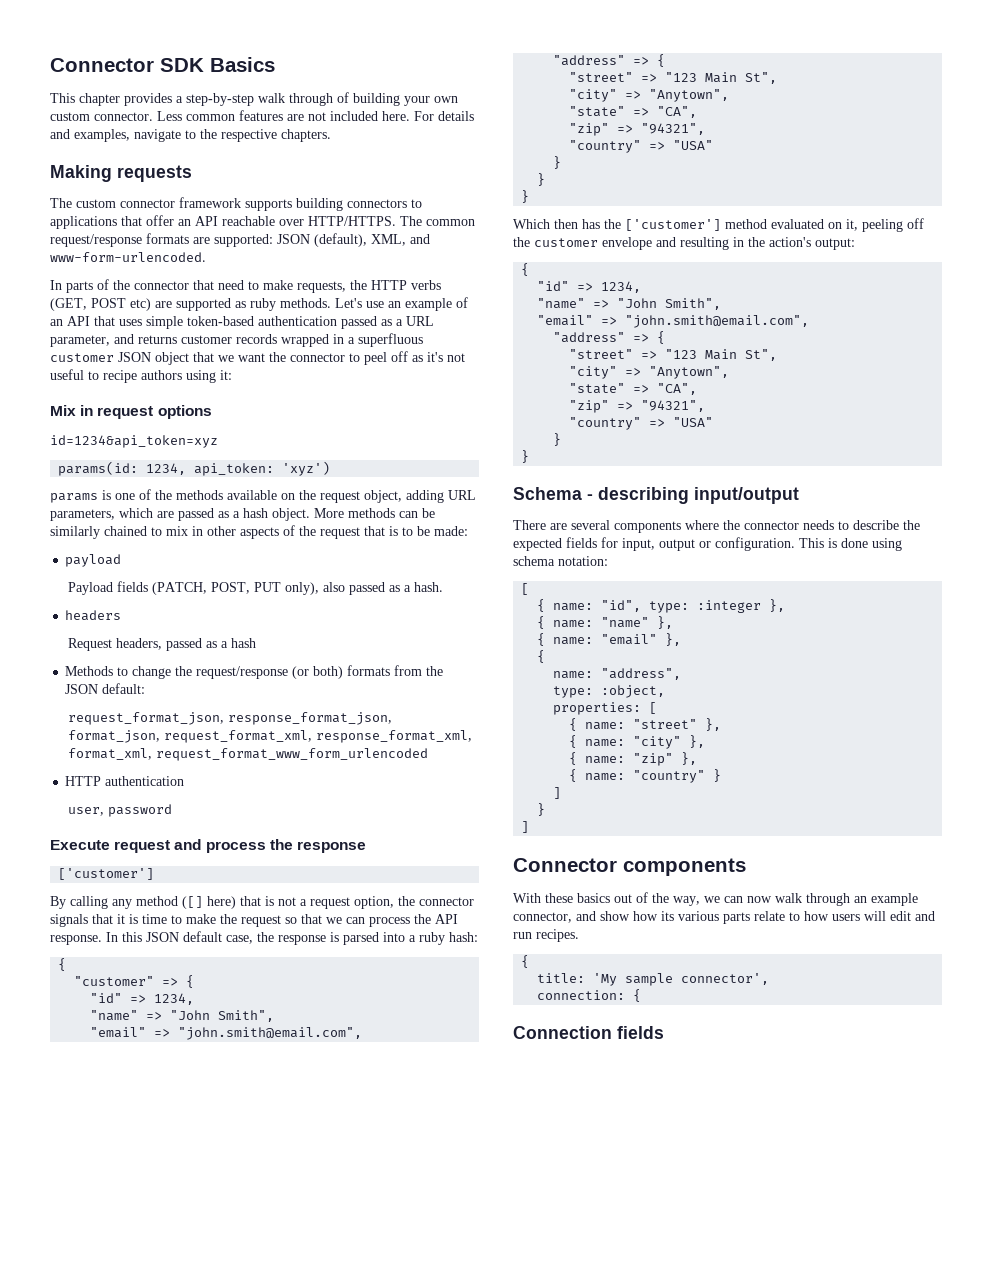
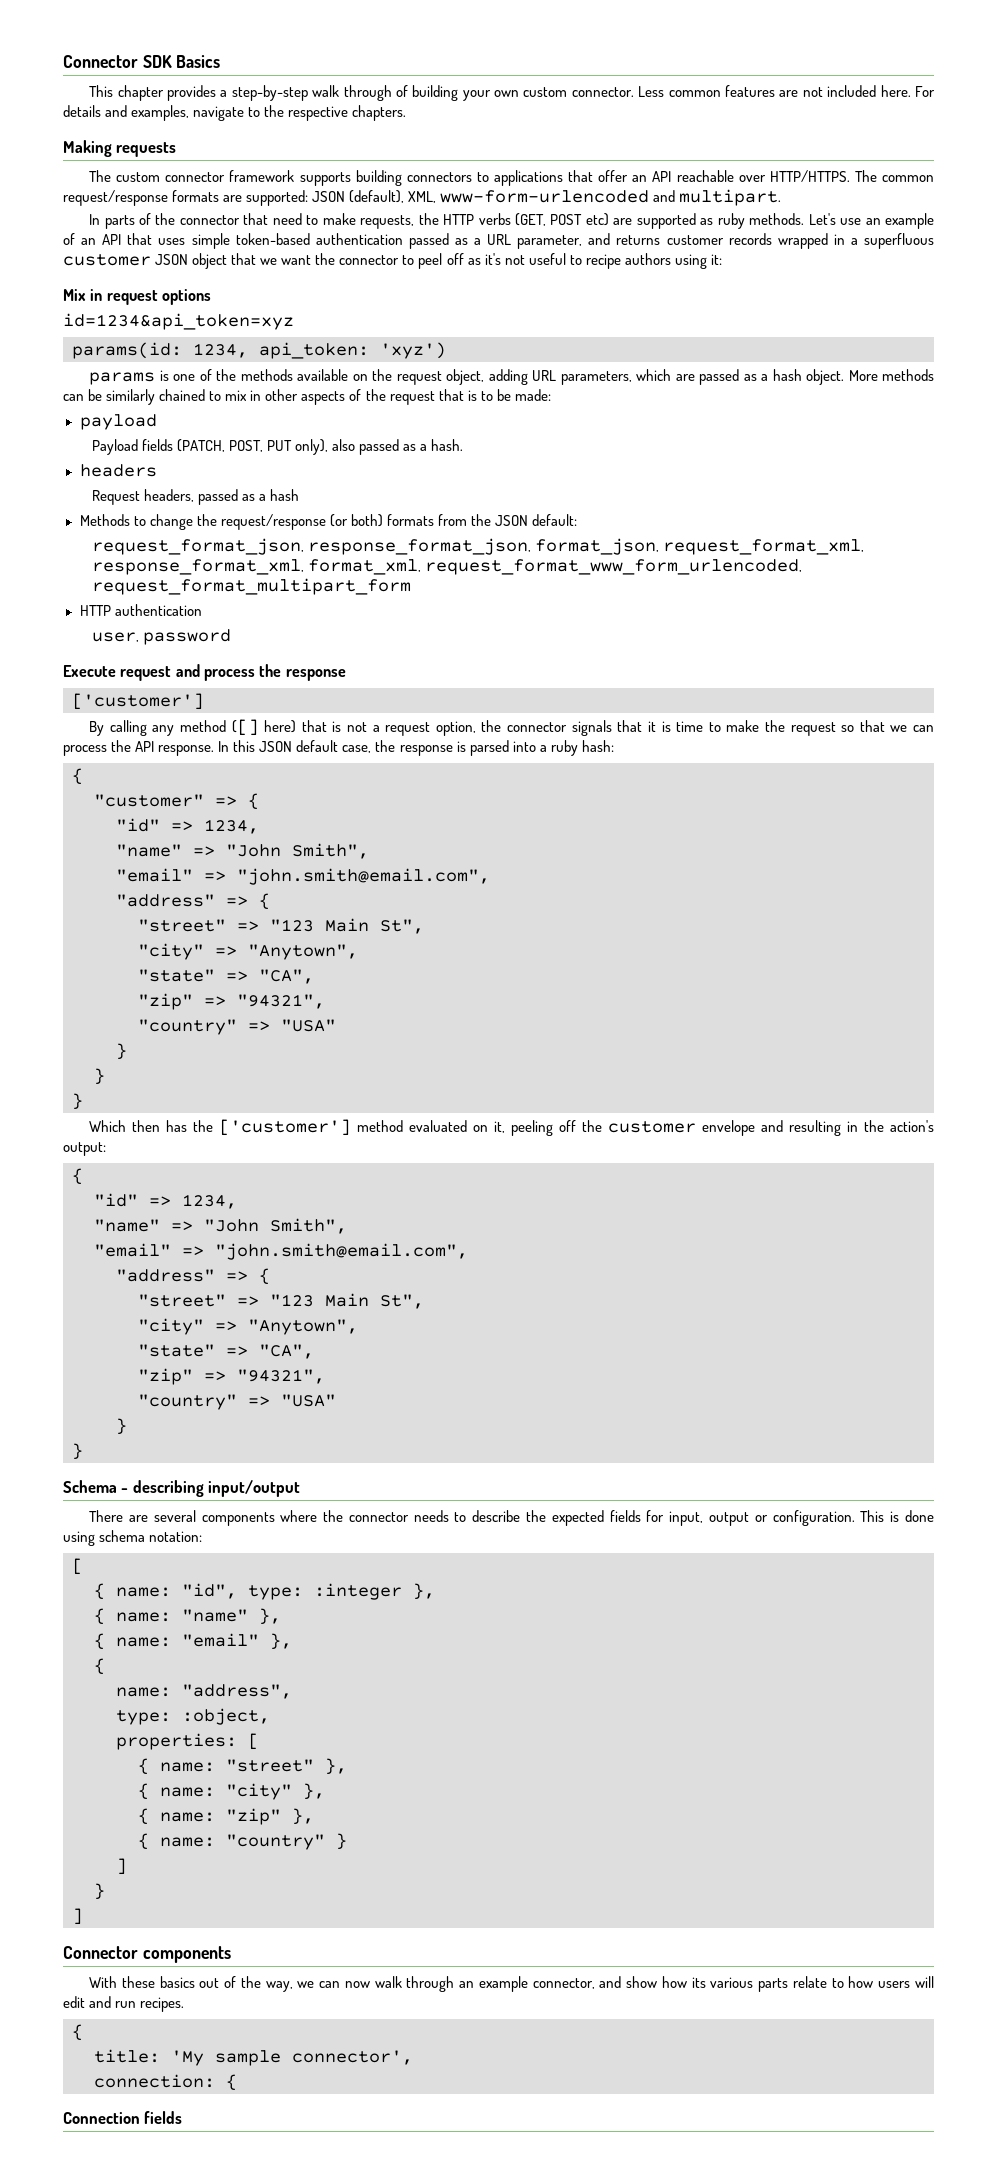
- The common request/response formats are supported: JSON (default), XML, and www-form-urlencoded.
+ The common request/response formats are supported: JSON (default), XML, www-form-urlencoded and multipart.
- request_format_json, response_format_json, format_json, request_format_xml, response_format_xml, format_xml, request_format_www_form_urlencoded
+ request_format_json, response_format_json, format_json, request_format_xml, response_format_xml, format_xml, request_format_www_form_urlencoded, request_format_multipart_form

